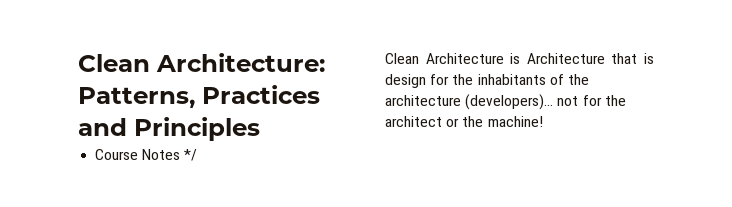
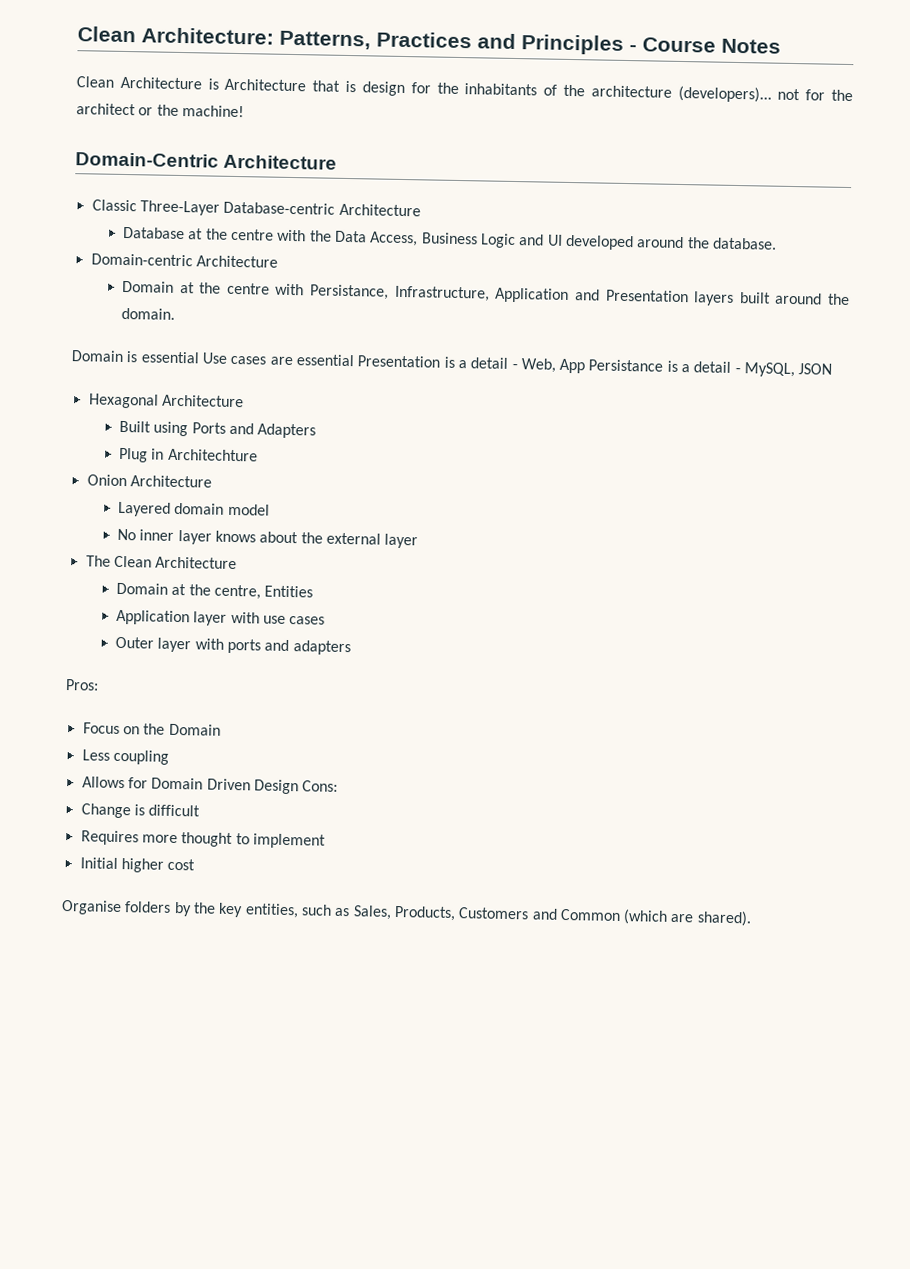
- Clean Architecture: Patterns, Practices and Principles
- Course Notes */
+ Clean Architecture: Patterns, Practices and Principles - Course Notes
+ Domain-Centric Architecture
+ Classic Three-Layer Database-centric Architecture
+ Database at the centre with the Data Access, Business Logic and UI developed around the database.
+ Domain-centric Architecture
+ Domain at the centre with Persistance, Infrastructure, Application and Presentation layers built around the domain.
+ Domain is essential Use cases are essential Presentation is a detail - Web, App Persistance is a detail - MySQL, JSON
+ Hexagonal Architecture
+ Built using Ports and Adapters
+ Plug in Architechture
+ Onion Architecture
+ Layered domain model
+ No inner layer knows about the external layer
+ The Clean Architecture
+ Domain at the centre, Entities
+ Application layer with use cases
+ Outer layer with ports and adapters
+ Pros:
+ Focus on the Domain
+ Less coupling
+ Allows for Domain Driven Design Cons:
+ Change is difficult
+ Requires more thought to implement
+ Initial higher cost
+ Organise folders by the key entities, such as Sales, Products, Customers and Common (which are shared).

